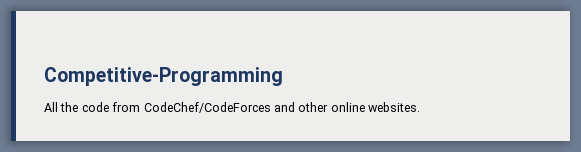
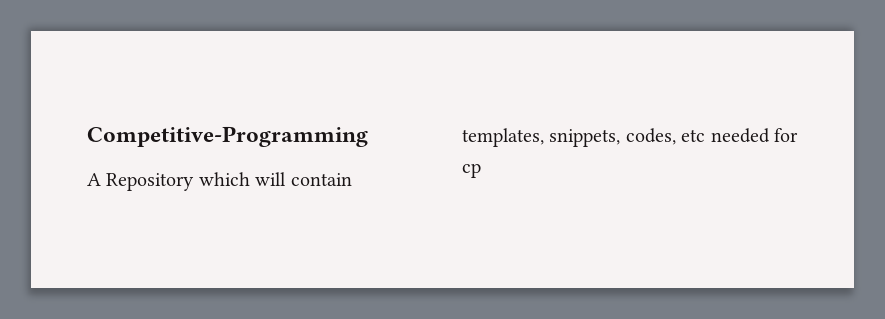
- All the code from CodeChef/CodeForces and other online websites.
+ A Repository which will contain templates, snippets, codes, etc needed for cp

